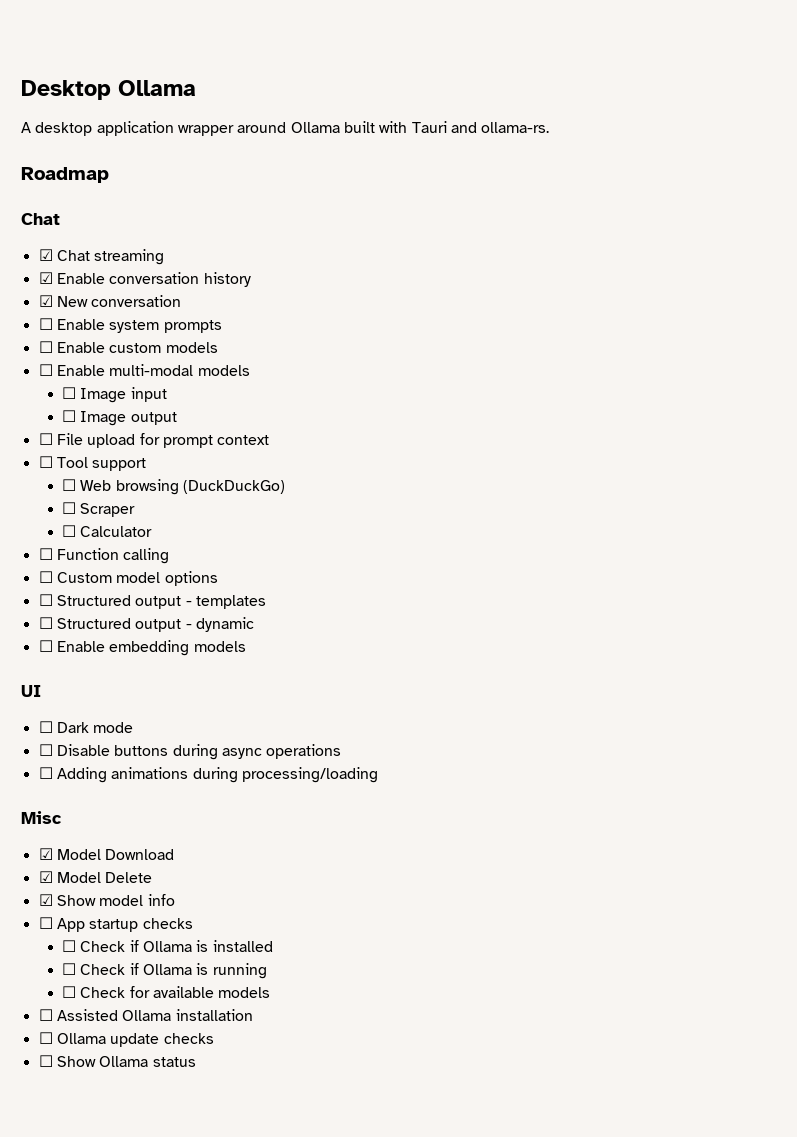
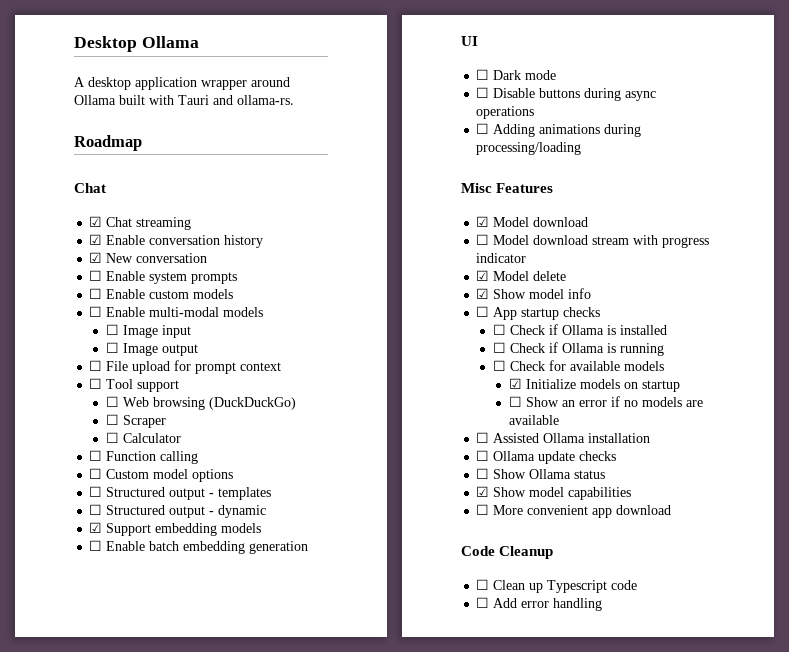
- ☐ Enable embedding models
+ ☑ Support embedding models
+ ☐ Enable batch embedding generation
- Misc
- ☑ Model Download
- ☑ Model Delete
+ Misc Features
+ ☑ Model download
+ ☐ Model download stream with progress indicator
+ ☑ Model delete
+ ☑ Initialize models on startup
+ ☐ Show an error if no models are available
+ ☑ Show model capabilities
+ ☐ More convenient app download
+ Code Cleanup
+ ☐ Clean up Typescript code
+ ☐ Add error handling

